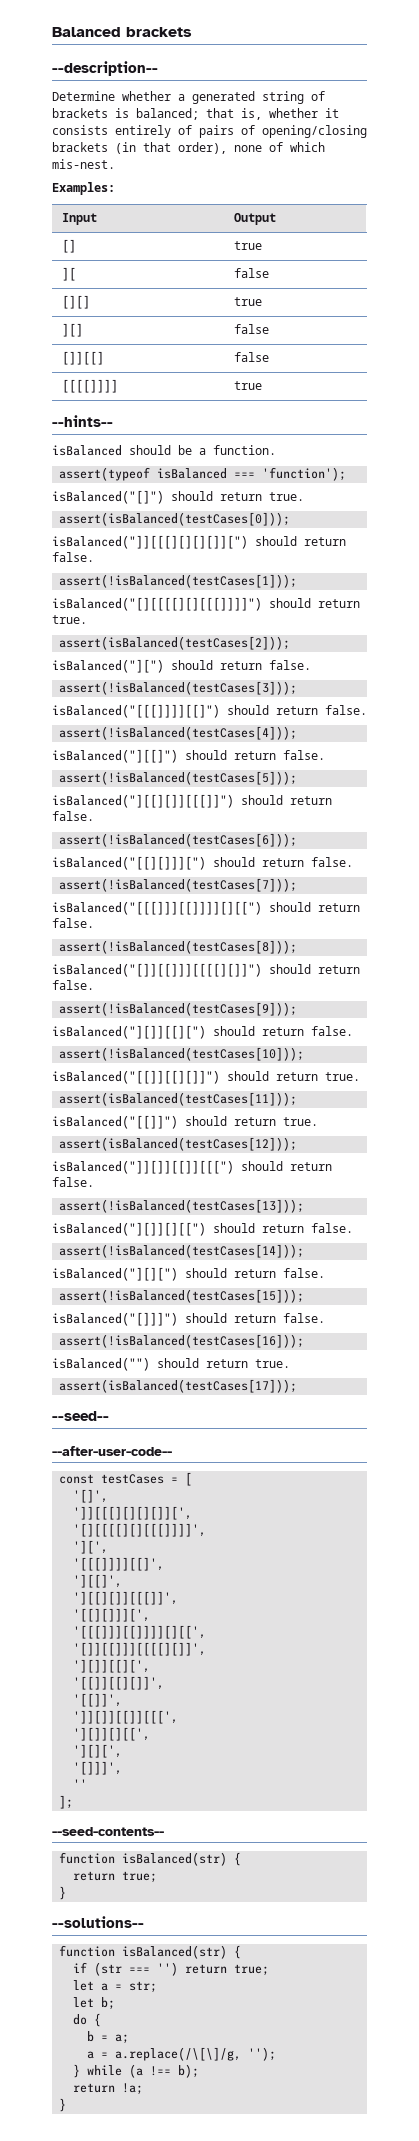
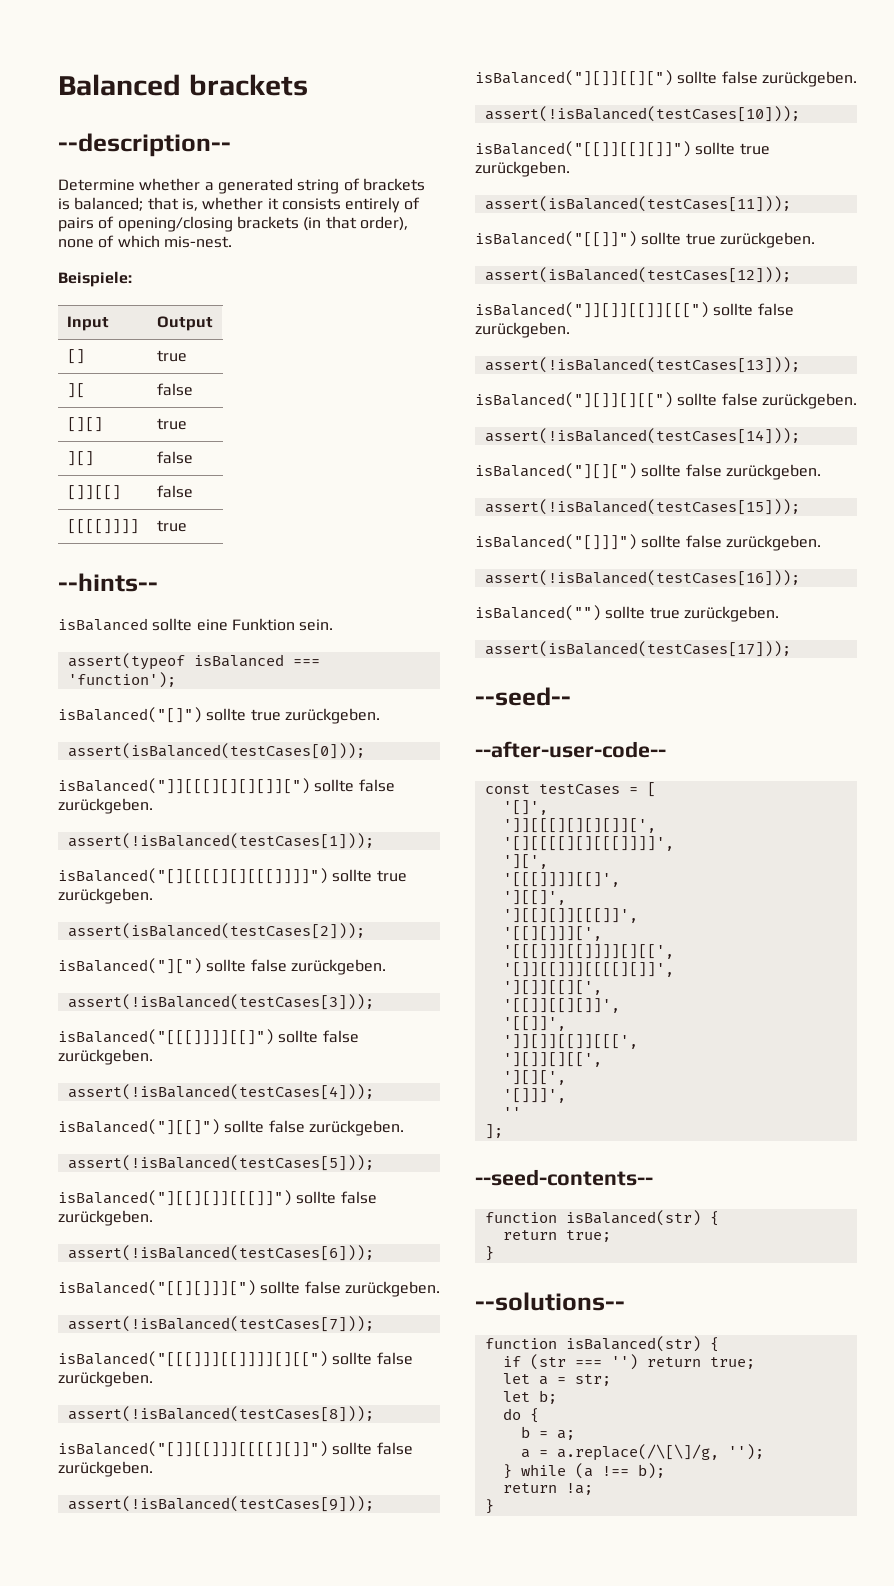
- Examples:
+ Beispiele:
- isBalanced should be a function.
+ isBalanced sollte eine Funktion sein.
- isBalanced("[]") should return true.
+ isBalanced("[]") sollte true zurückgeben.
- isBalanced("]][[[][][][]][") should return false.
+ isBalanced("]][[[][][][]][") sollte false zurückgeben.
- isBalanced("[][[[[][][[[]]]]") should return true.
+ isBalanced("[][[[[][][[[]]]]") sollte true zurückgeben.
- isBalanced("][") should return false.
+ isBalanced("][") sollte false zurückgeben.
- isBalanced("[[[]]]][[]") should return false.
+ isBalanced("[[[]]]][[]") sollte false zurückgeben.
- isBalanced("][[]") should return false.
+ isBalanced("][[]") sollte false zurückgeben.
- isBalanced("][[][]][[[]]") should return false.
+ isBalanced("][[][]][[[]]") sollte false zurückgeben.
- isBalanced("[[][]]][") should return false.
+ isBalanced("[[][]]][") sollte false zurückgeben.
- isBalanced("[[[]]][[]]]][][[") should return false.
+ isBalanced("[[[]]][[]]]][][[") sollte false zurückgeben.
- isBalanced("[]][[]]][[[[][]]") should return false.
+ isBalanced("[]][[]]][[[[][]]") sollte false zurückgeben.
- isBalanced("][]][[][") should return false.
+ isBalanced("][]][[][") sollte false zurückgeben.
- isBalanced("[[]][[][]]") should return true.
+ isBalanced("[[]][[][]]") sollte true zurückgeben.
- isBalanced("[[]]") should return true.
+ isBalanced("[[]]") sollte true zurückgeben.
- isBalanced("]][]][[]][[[") should return false.
+ isBalanced("]][]][[]][[[") sollte false zurückgeben.
- isBalanced("][]][][[") should return false.
+ isBalanced("][]][][[") sollte false zurückgeben.
- isBalanced("][][") should return false.
+ isBalanced("][][") sollte false zurückgeben.
- isBalanced("[]]]") should return false.
+ isBalanced("[]]]") sollte false zurückgeben.
- isBalanced("") should return true.
+ isBalanced("") sollte true zurückgeben.

